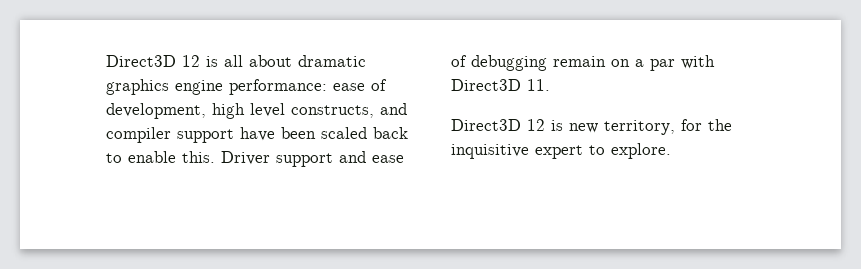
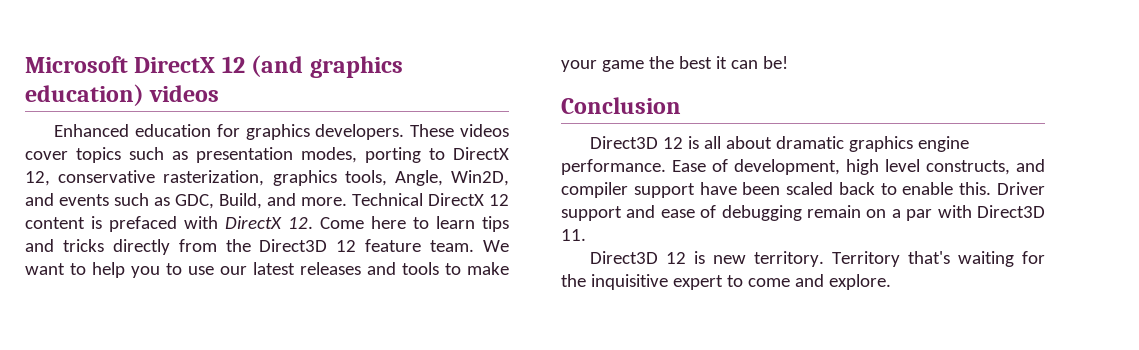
+ Microsoft DirectX 12 (and graphics education) videos
+ Enhanced education for graphics developers. These videos cover topics such as presentation modes, porting to DirectX 12, conservative rasterization, graphics tools, Angle, Win2D, and events such as GDC, Build, and more. Technical DirectX 12 content is prefaced with DirectX 12. Come here to learn tips and tricks directly from the Direct3D 12 feature team. We want to help you to use our latest releases and tools to make your game the best it can be!
+ Conclusion
- Direct3D 12 is all about dramatic graphics engine performance: ease of development, high level constructs, and compiler support have been scaled back to enable this.
+ Direct3D 12 is all about dramatic graphics engine performance. Ease of development, high level constructs, and compiler support have been scaled back to enable this.
- Direct3D 12 is new territory, for the inquisitive expert to explore.
+ Direct3D 12 is new territory. Territory that's waiting for the inquisitive expert to come and explore.

